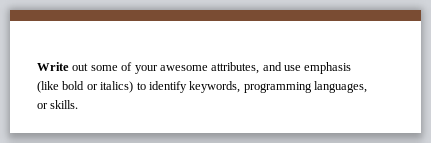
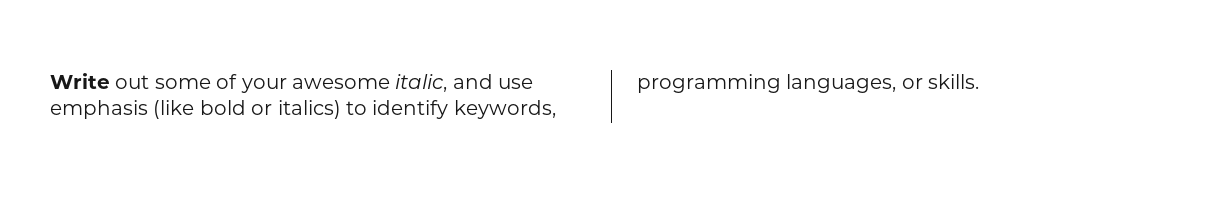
- Write out some of your awesome attributes, and use emphasis (like bold or italics) to identify keywords, programming languages, or skills.
+ Write out some of your awesome italic, and use emphasis (like bold or italics) to identify keywords, programming languages, or skills.

